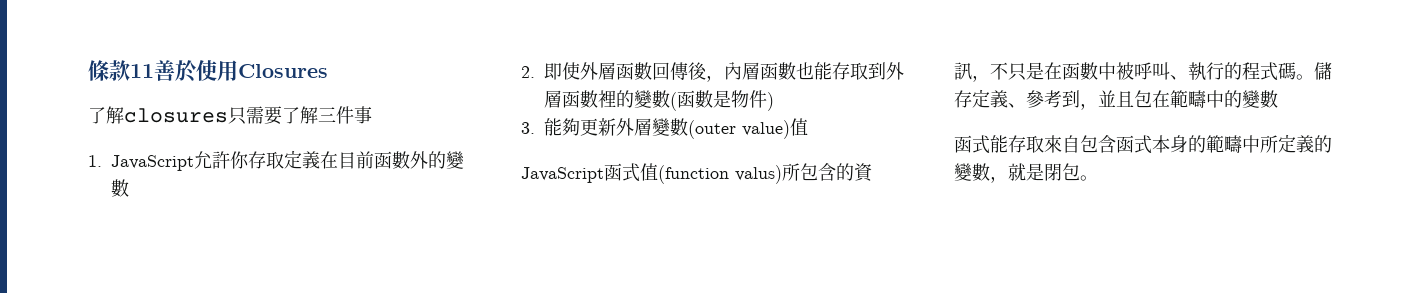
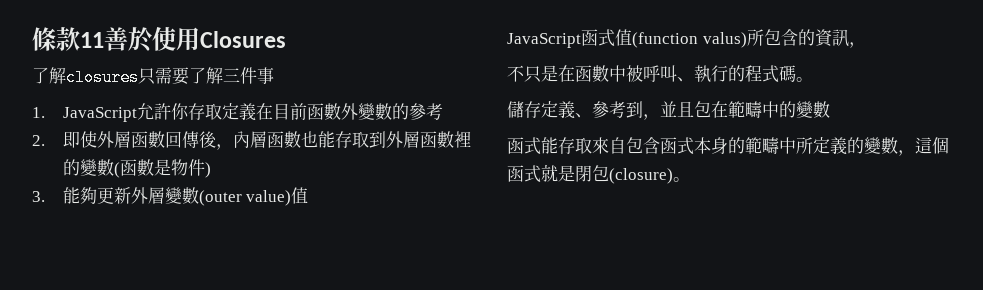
- 1. JavaScript允許你存取定義在目前函數外的變數
+ 1. JavaScript允許你存取定義在目前函數外變數的參考
- JavaScript函式值(function valus)所包含的資訊，不只是在函數中被呼叫、執行的程式碼。儲存定義、參考到，並且包在範疇中的變數
+ JavaScript函式值(function valus)所包含的資訊，
+ 不只是在函數中被呼叫、執行的程式碼。
+ 儲存定義、參考到，並且包在範疇中的變數
- 函式能存取來自包含函式本身的範疇中所定義的變數，就是閉包。
+ 函式能存取來自包含函式本身的範疇中所定義的變數，這個函式就是閉包(closure)。

